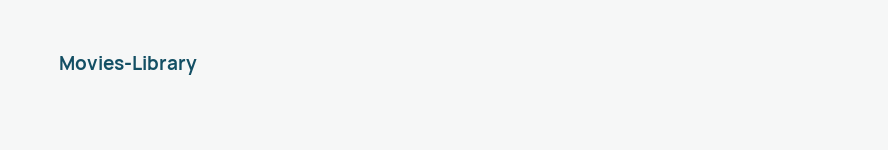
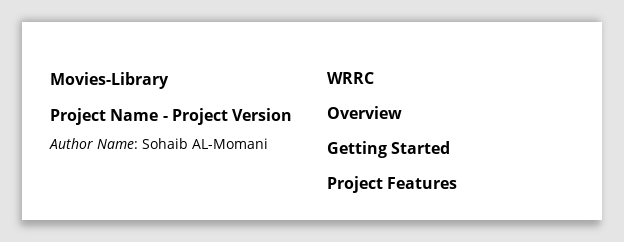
+ Project Name - Project Version
+ Author Name: Sohaib AL-Momani
+ WRRC
+ Overview
+ Getting Started
+ Project Features

